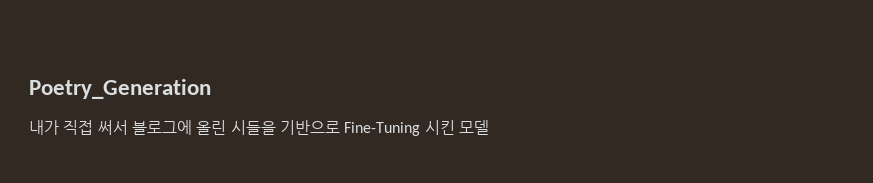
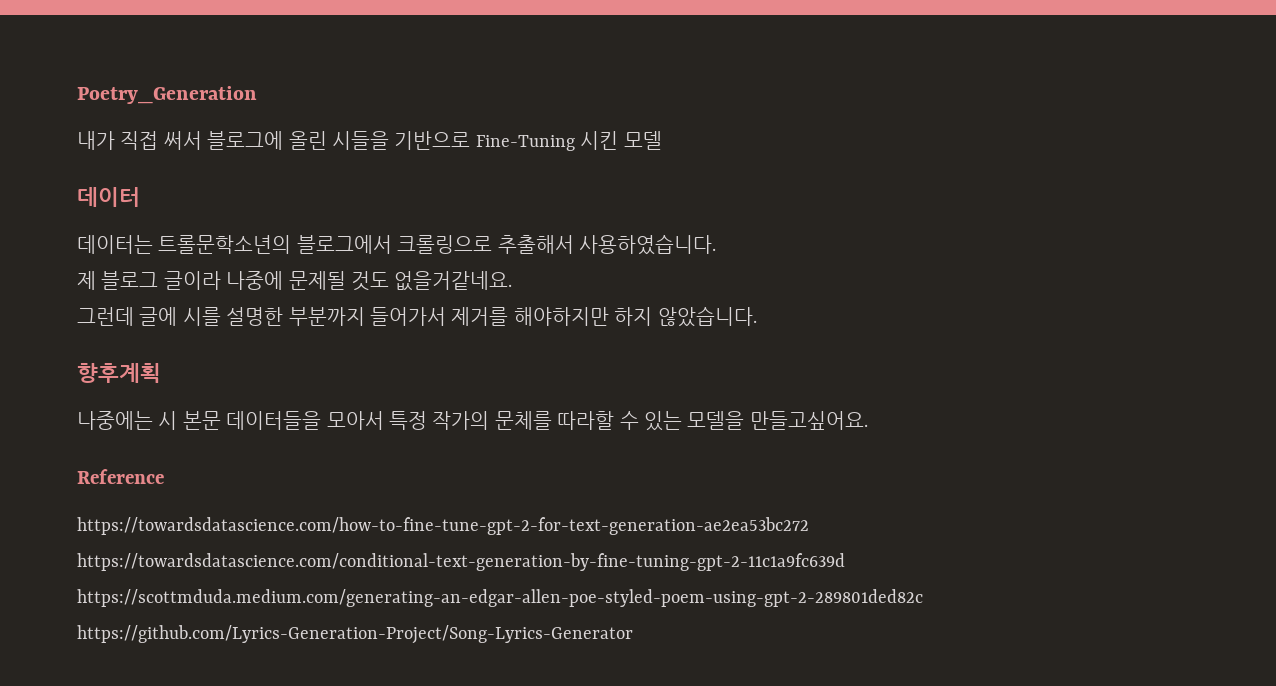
+ 데이터
+ 데이터는 트롤문학소년의 블로그에서 크롤링으로 추출해서 사용하였습니다.
+ 제 블로그 글이라 나중에 문제될 것도 없을거같네요.
+ 그런데 글에 시를 설명한 부분까지 들어가서 제거를 해야하지만 하지 않았습니다.
+ 향후계획
+ 나중에는 시 본문 데이터들을 모아서 특정 작가의 문체를 따라할 수 있는 모델을 만들고싶어요.
+ Reference
+ https://towardsdatascience.com/how-to-fine-tune-gpt-2-for-text-generation-ae2ea53bc272 https://towardsdatascience.com/conditional-text-generation-by-fine-tuning-gpt-2-11c1a9fc639d https://scottmduda.medium.com/generating-an-edgar-allen-poe-styled-poem-using-gpt-2-289801ded82c https://github.com/Lyrics-Generation-Project/Song-Lyrics-Generator

